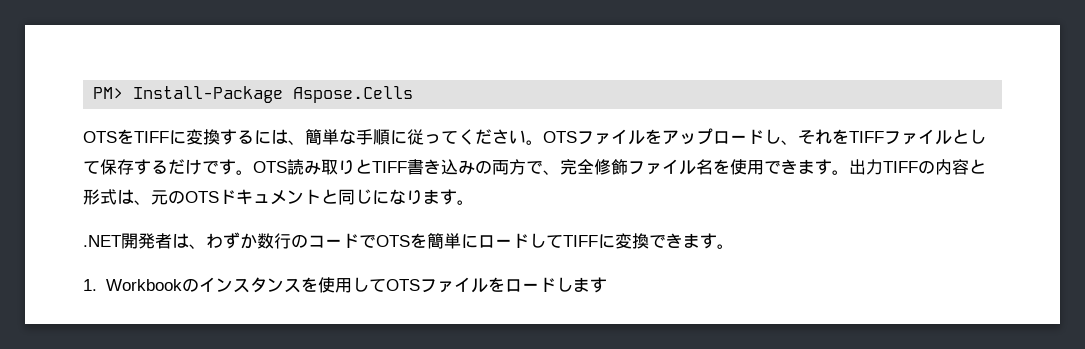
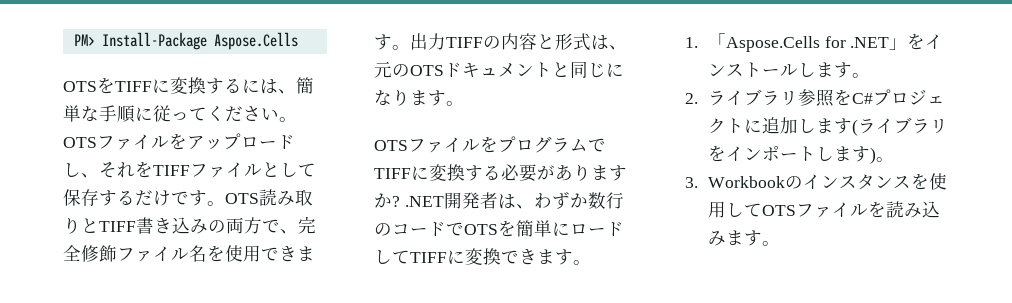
- .NET開発者は、わずか数行のコードでOTSを簡単にロードしてTIFFに変換できます。
+ OTSファイルをプログラムでTIFFに変換する必要がありますか? .NET開発者は、わずか数行のコードでOTSを簡単にロードしてTIFFに変換できます。
- 1. Workbookのインスタンスを使用してOTSファイルをロードします
+ 1.「Aspose.Cells for .NET」をインストールします。
+ 2.ライブラリ参照をC#プロジェクトに追加します(ライブラリをインポートします)。
+ 3. Workbookのインスタンスを使用してOTSファイルを読み込みます。

